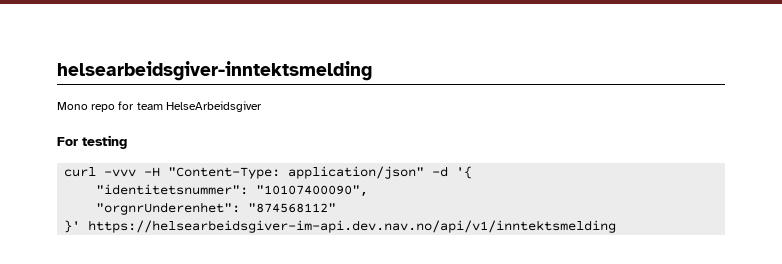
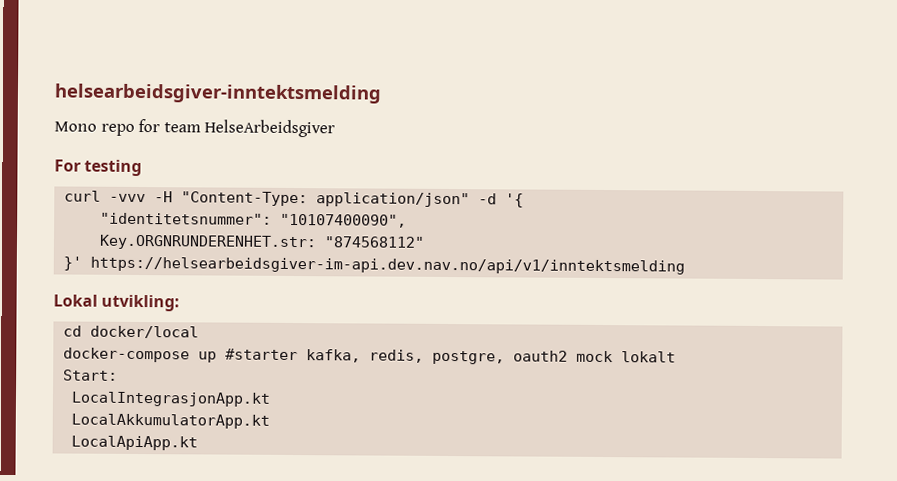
- "orgnrUnderenhet": "874568112"
+ Key.ORGNRUNDERENHET.str: "874568112"
+ Lokal utvikling:
+ cd docker/local
+ docker-compose up #starter kafka, redis, postgre, oauth2 mock lokalt
+ Start:
+ LocalIntegrasjonApp.kt
+ LocalAkkumulatorApp.kt
+ LocalApiApp.kt

